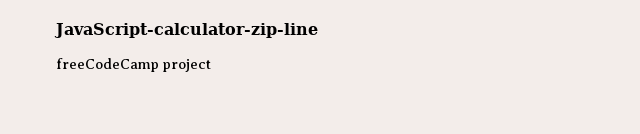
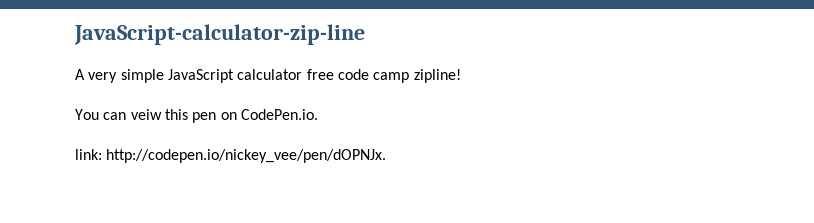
- freeCodeCamp project
+ A very simple JavaScript calculator free code camp zipline!
+ You can veiw this pen on CodePen.io.
+ link: http://codepen.io/nickey_vee/pen/dOPNJx.

